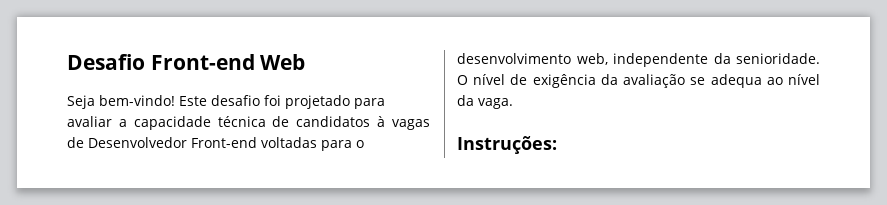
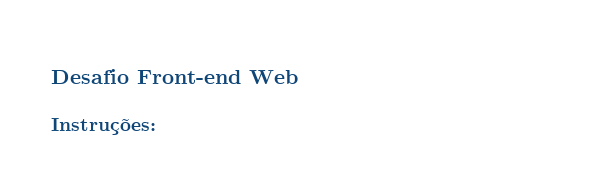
- Seja bem-vindo! Este desafio foi projetado para avaliar a capacidade técnica de candidatos à vagas de Desenvolvedor Front-end voltadas para o desenvolvimento web, independente da senioridade. O nível de exigência da avaliação se adequa ao nível da vaga.

